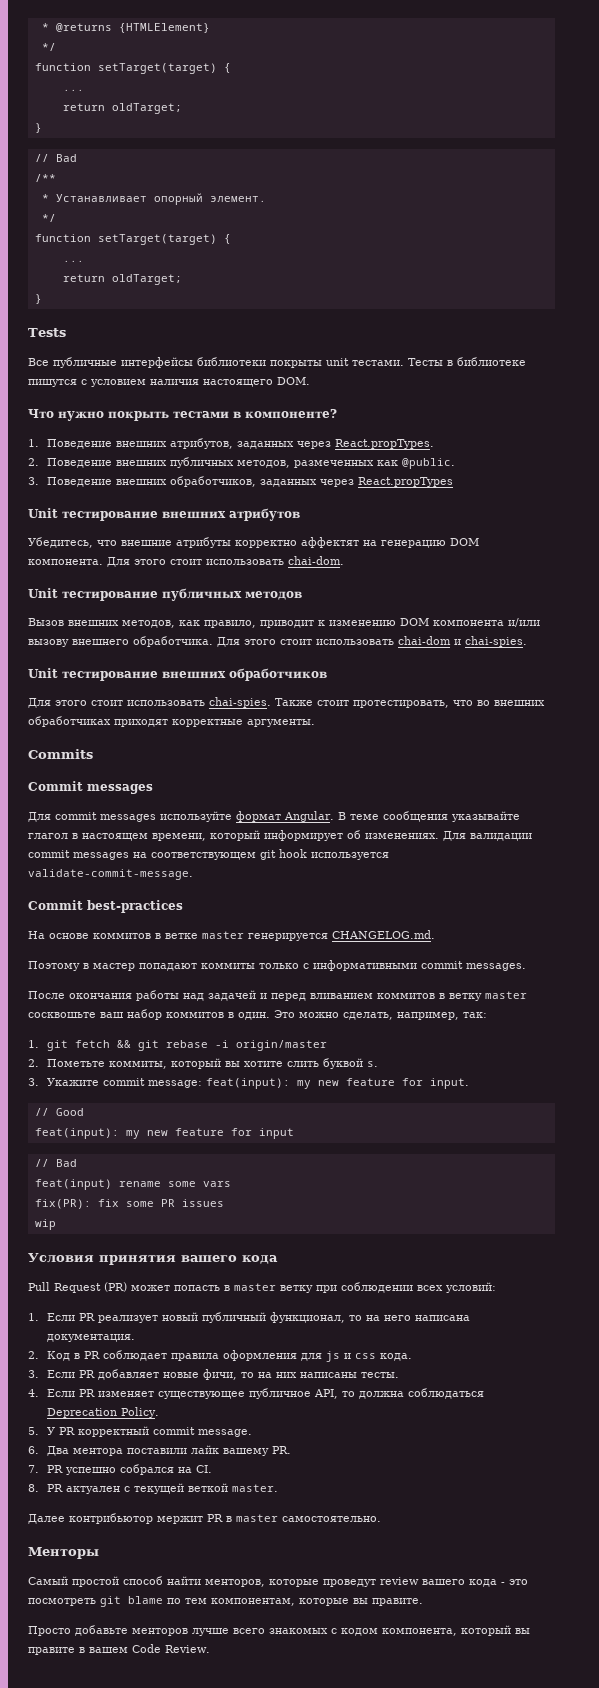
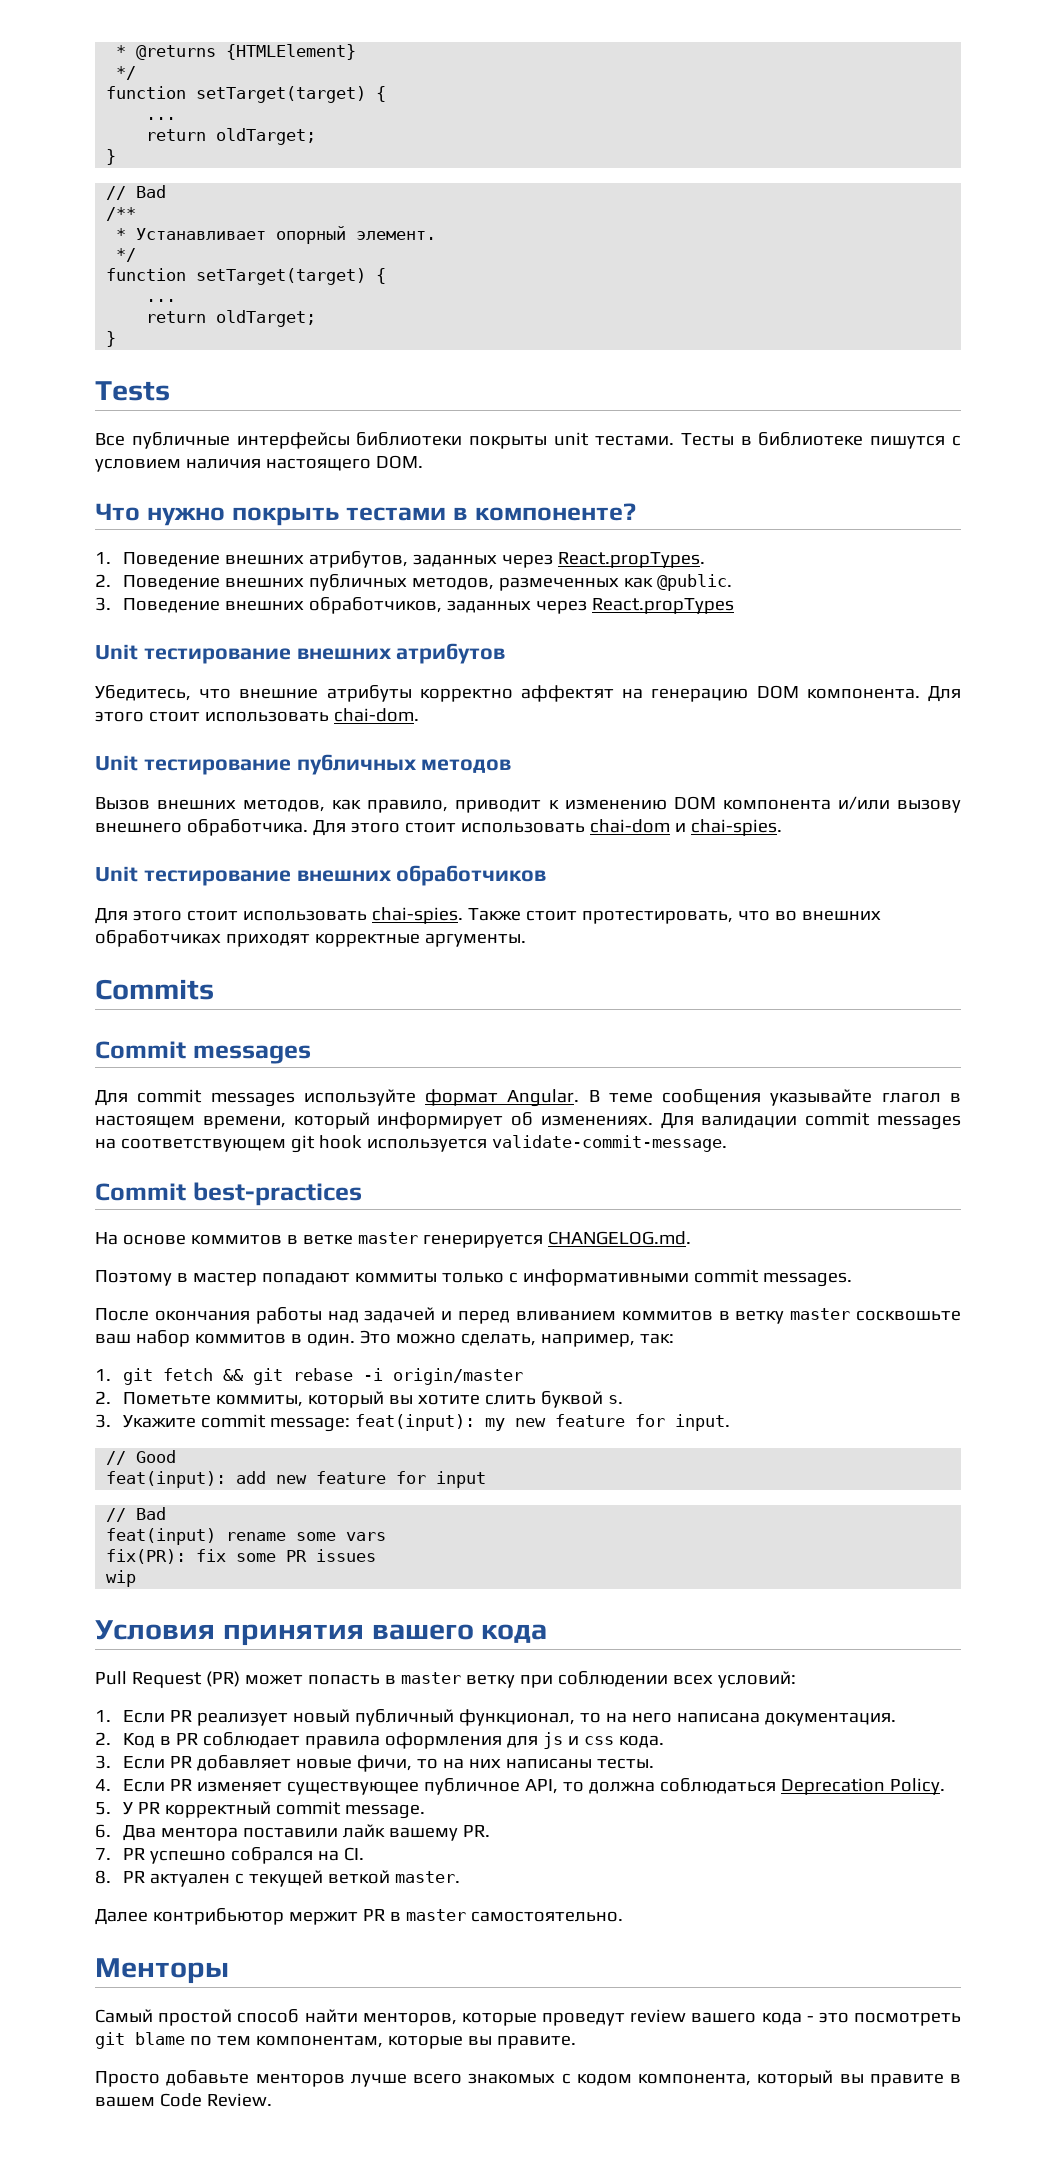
- feat(input): my new feature for input
+ feat(input): add new feature for input

